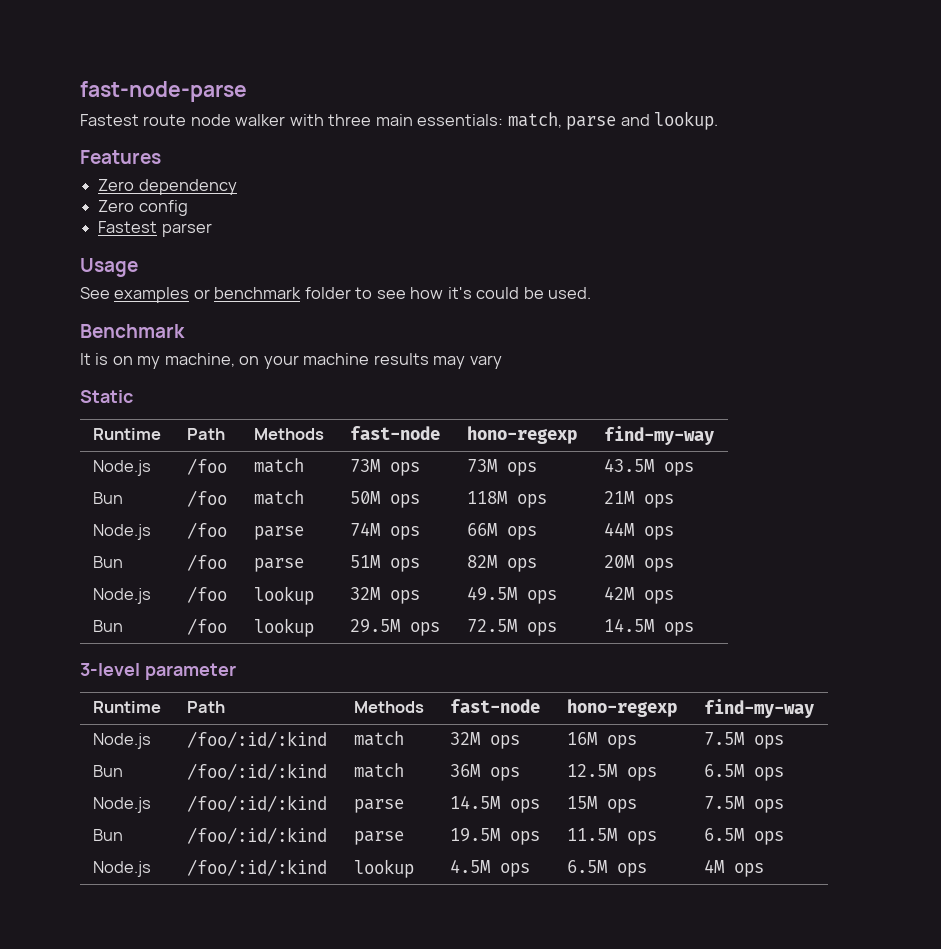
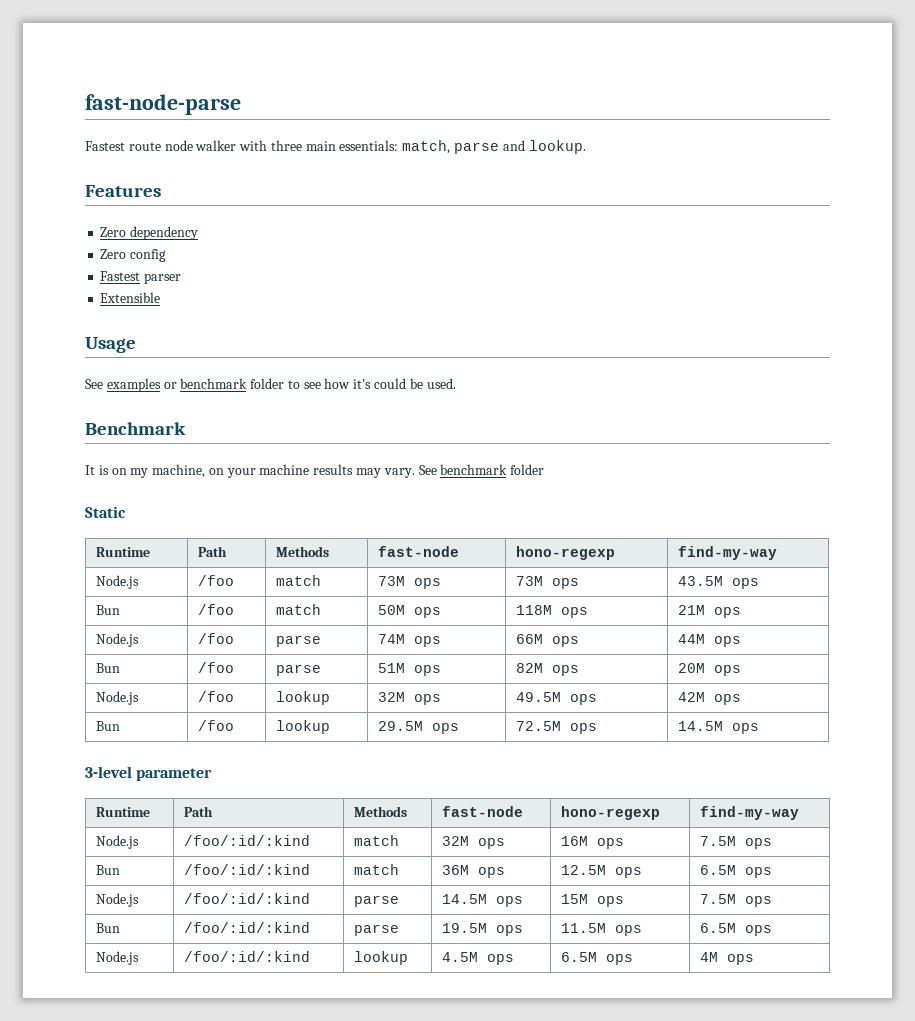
+ Extensible
- It is on my machine, on your machine results may vary
+ It is on my machine, on your machine results may vary. See benchmark folder

